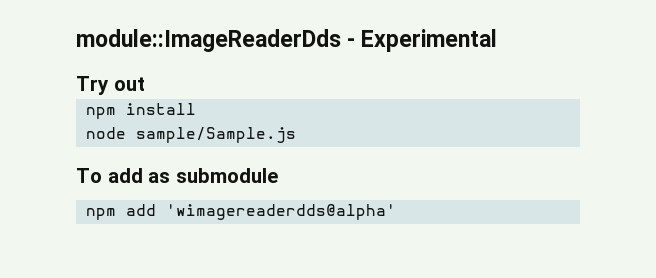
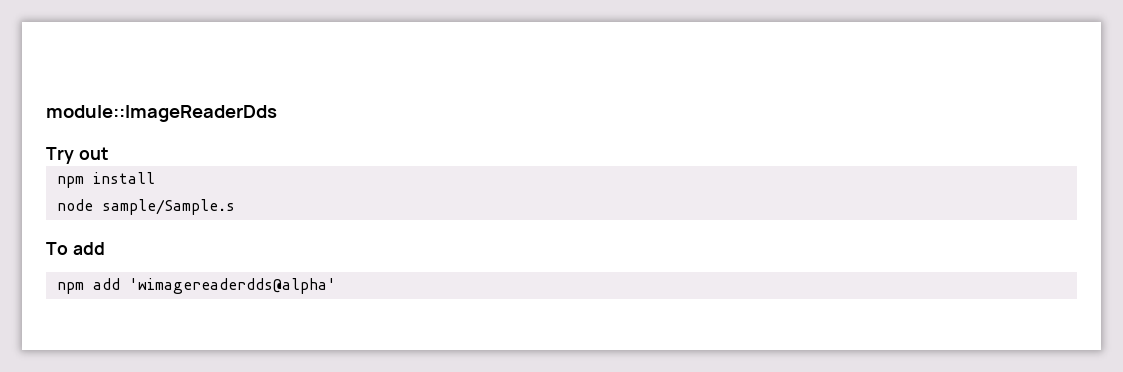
- module::ImageReaderDds - Experimental
+ module::ImageReaderDds
- node sample/Sample.js
+ node sample/Sample.s
- To add as submodule
+ To add

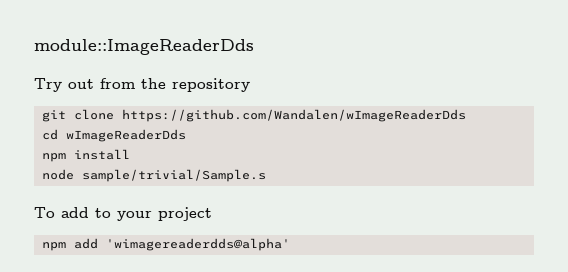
- Try out
+ Try out from the repository
+ git clone https://github.com/Wandalen/wImageReaderDds
+ cd wImageReaderDds
- node sample/Sample.s
+ node sample/trivial/Sample.s
- To add
+ To add to your project

